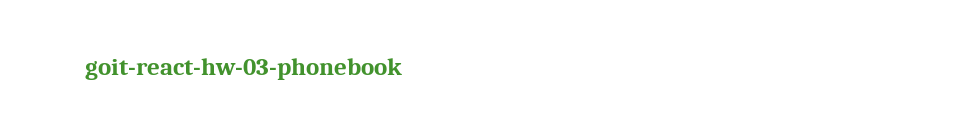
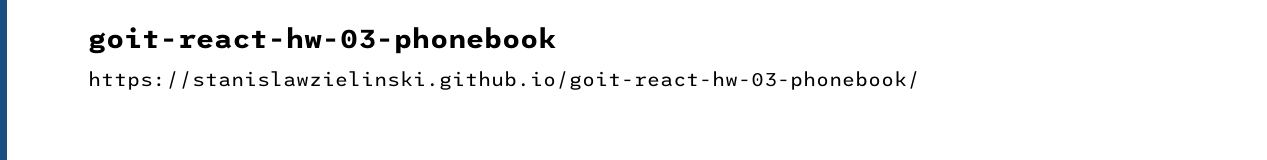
+ https://stanislawzielinski.github.io/goit-react-hw-03-phonebook/

